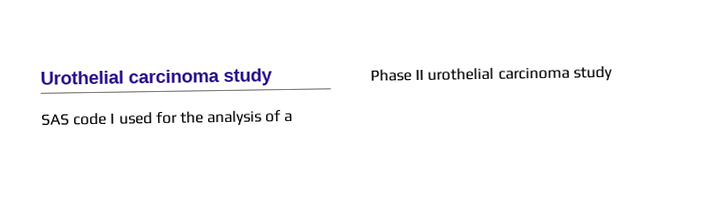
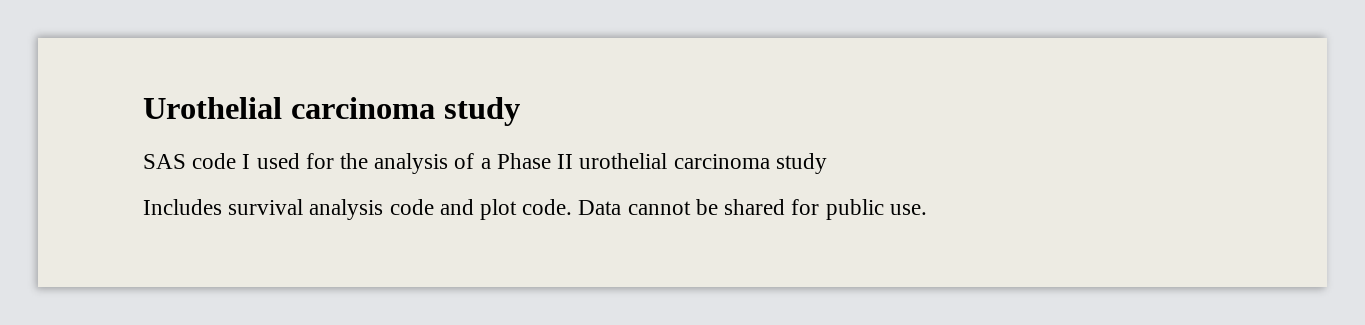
+ Includes survival analysis code and plot code. Data cannot be shared for public use.

